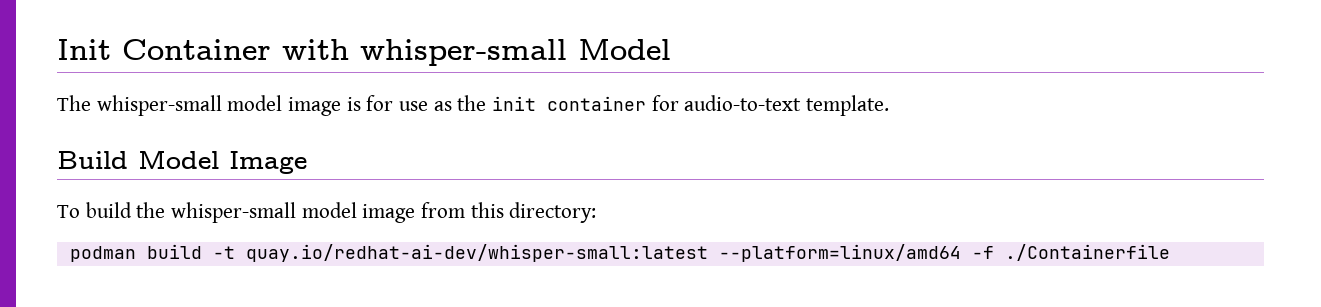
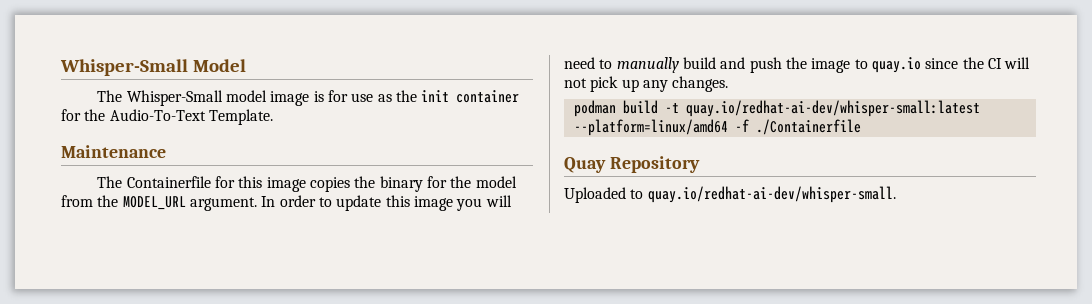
- Init Container with whisper-small Model
+ Whisper-Small Model
- The whisper-small model image is for use as the init container for audio-to-text template.
- Build Model Image
- To build the whisper-small model image from this directory:
+ The Whisper-Small model image is for use as the init container for the Audio-To-Text Template.
+ Maintenance
+ The Containerfile for this image copies the binary for the model from the MODEL_URL argument. In order to update this image you will need to manually build and push the image to quay.io since the CI will not pick up any changes.
+ Quay Repository
+ Uploaded to quay.io/redhat-ai-dev/whisper-small.

